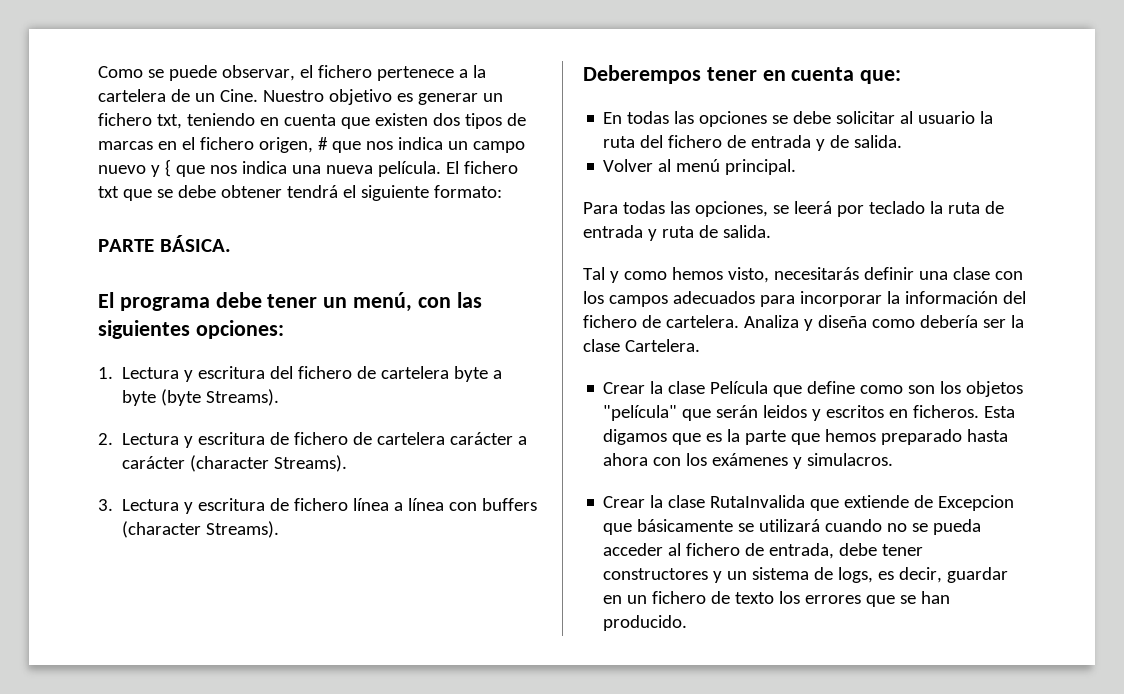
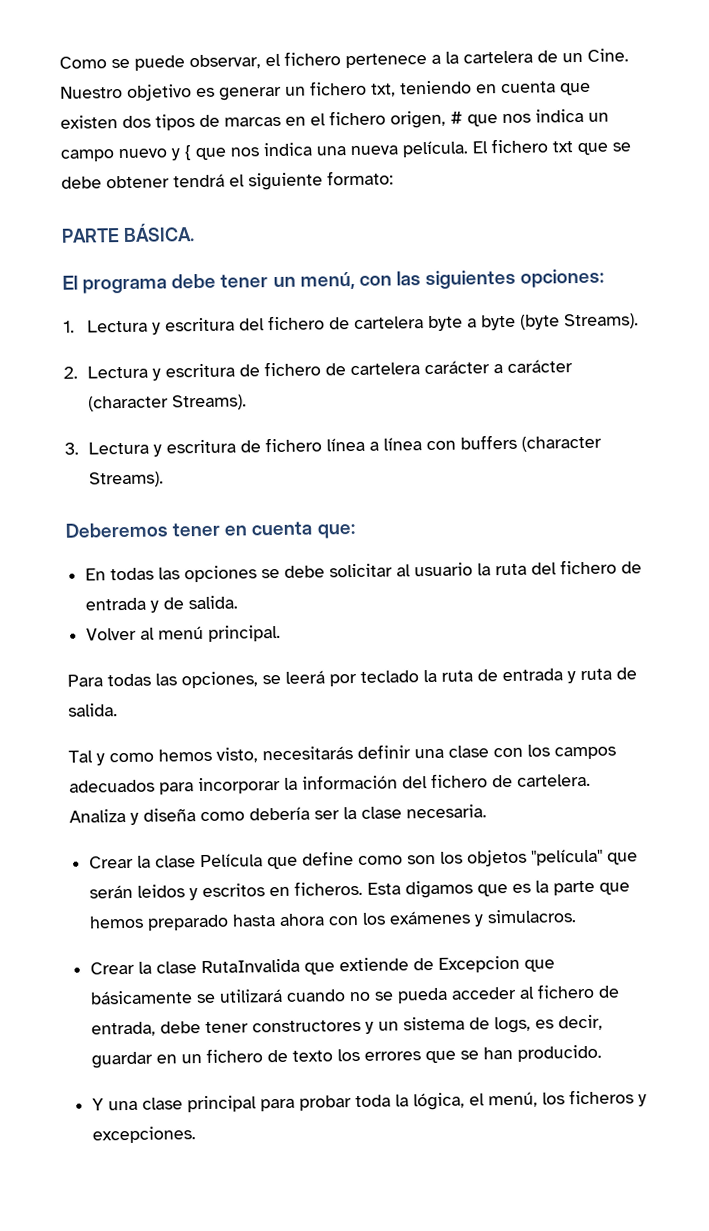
- Deberempos tener en cuenta que:
+ Deberemos tener en cuenta que:
- Analiza y diseña como debería ser la clase Cartelera.
+ Analiza y diseña como debería ser la clase necesaria.
+ Y una clase principal para probar toda la lógica, el menú, los ficheros y excepciones.

